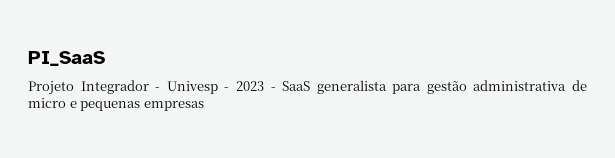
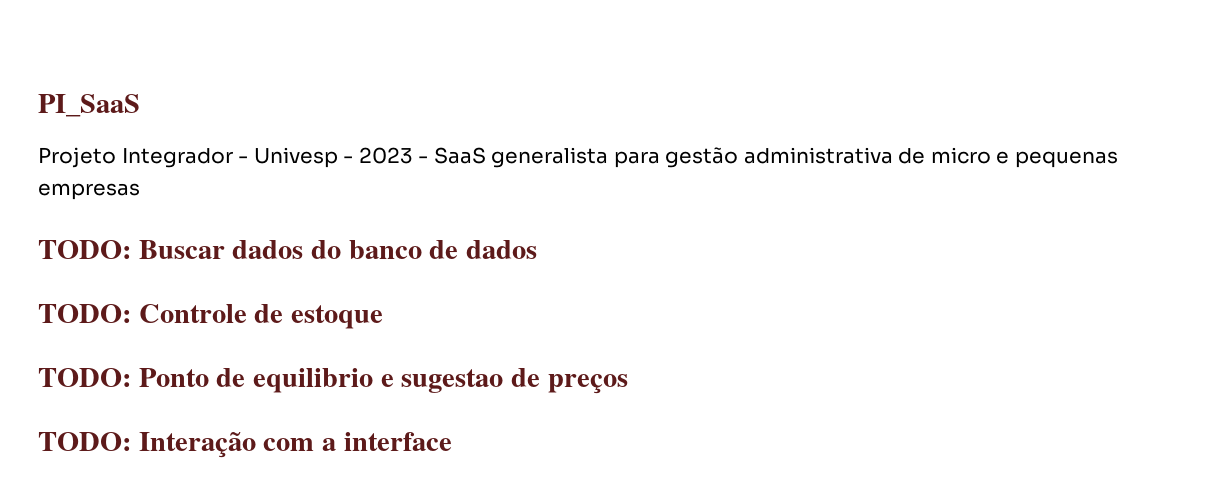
+ TODO: Buscar dados do banco de dados
+ TODO: Controle de estoque
+ TODO: Ponto de equilibrio e sugestao de preços
+ TODO: Interação com a interface

